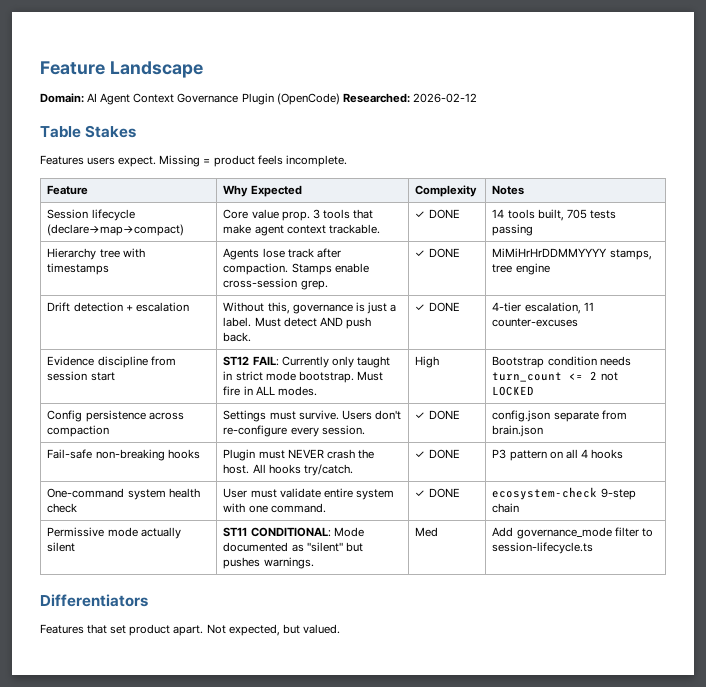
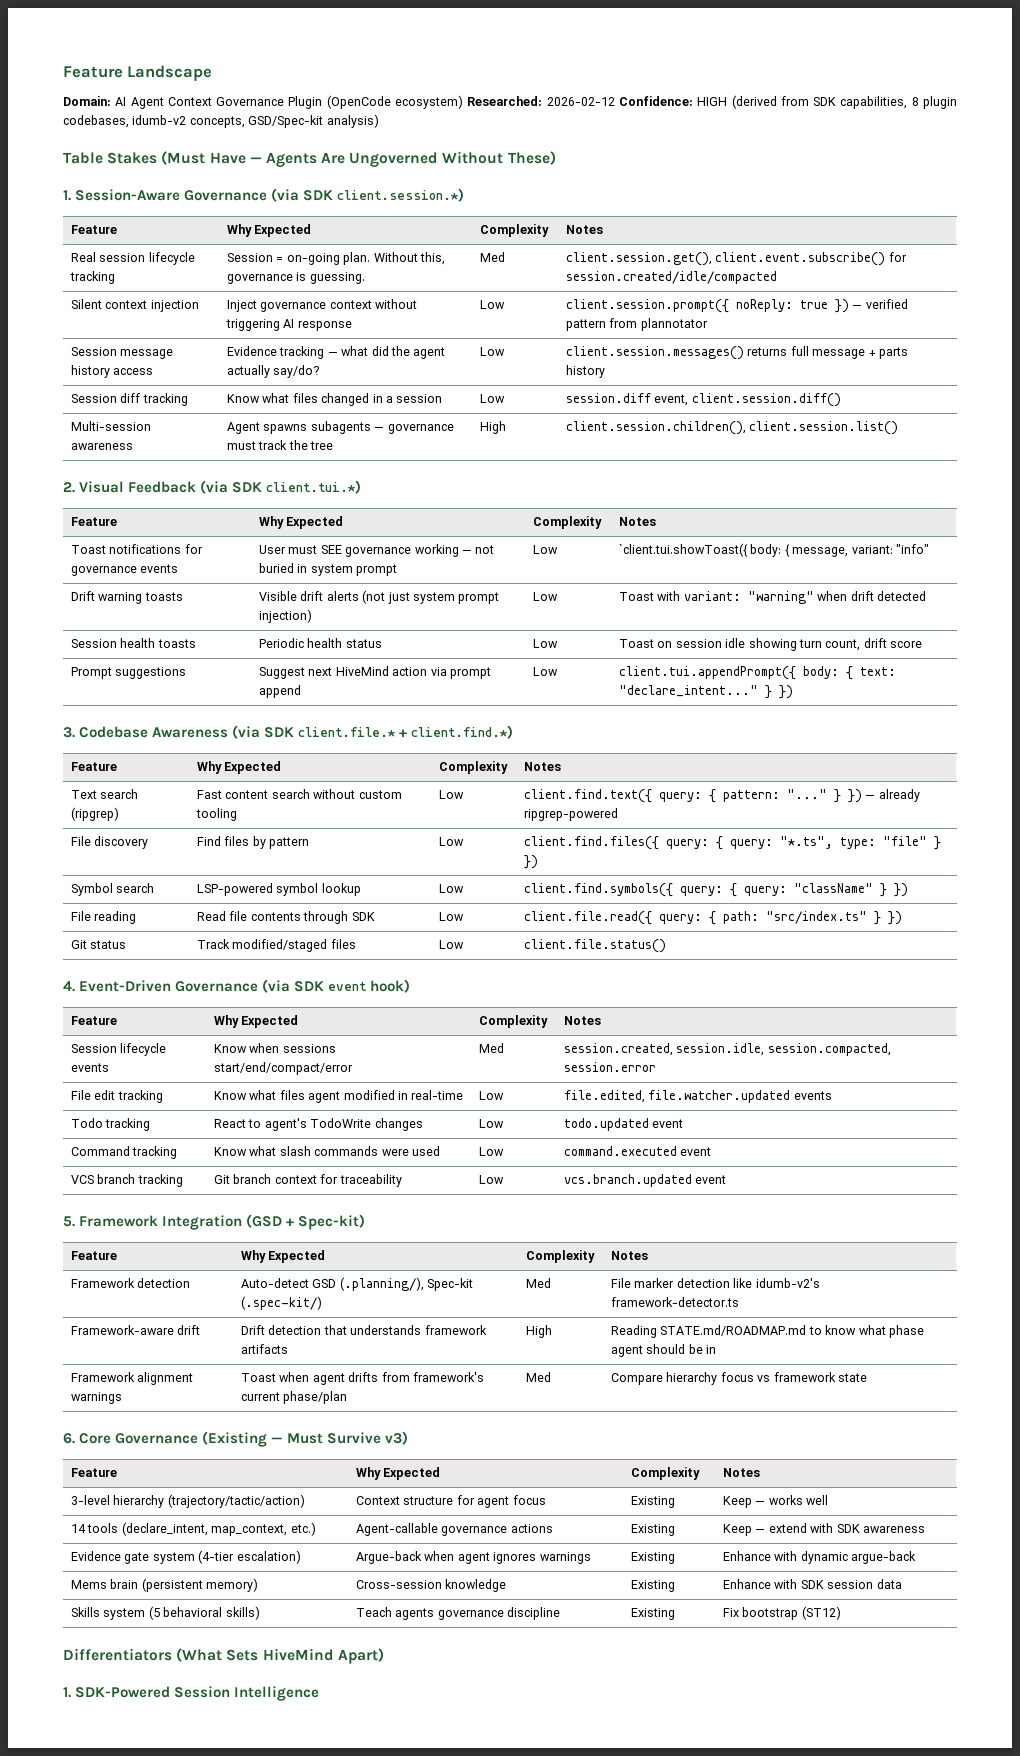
- Domain: AI Agent Context Governance Plugin (OpenCode) Researched: 2026-02-12
- Table Stakes
- Features users expect. Missing = product feels incomplete.
+ Domain: AI Agent Context Governance Plugin (OpenCode ecosystem) Researched: 2026-02-12 Confidence: HIGH (derived from SDK capabilities, 8 plugin codebases, idumb-v2 concepts, GSD/Spec-kit analysis)
+ Table Stakes (Must Have — Agents Are Ungoverned Without These)
+ 1. Session-Aware Governance (via SDK client.session.*)
+ Feature | Why Expected | Complexity | Notes
+ Real session lifecycle tracking | Session = on-going plan. Without this, governance is guessing. | Med | client.session.get(), client.event.subscribe() for session.created/idle/compacted
+ Silent context injection | Inject governance context without triggering AI response | Low | client.session.prompt({ noReply: true }) — verified pattern from plannotator
+ Session message history access | Evidence tracking — what did the agent actually say/do? | Low | client.session.messages() returns full message + parts history
+ Session diff tracking | Know what files changed in a session | Low | session.diff event, client.session.diff()
+ Multi-session awareness | Agent spawns subagents — governance must track the tree | High | client.session.children(), client.session.list()
+ 2. Visual Feedback (via SDK client.tui.*)
+ Feature | Why Expected | Complexity | Notes
+ Toast notifications for governance events | User must SEE governance working — not buried in system prompt | Low | `client.tui.showToast({ body: { message, variant: "info"
+ Drift warning toasts | Visible drift alerts (not just system prompt injection) | Low | Toast with variant: "warning" when drift detected
+ Session health toasts | Periodic health status | Low | Toast on session idle showing turn count, drift score
+ Prompt suggestions | Suggest next HiveMind action via prompt append | Low | client.tui.appendPrompt({ body: { text: "declare_intent..." } })
+ 3. Codebase Awareness (via SDK client.file.* + client.find.*)
+ Feature | Why Expected | Complexity | Notes
+ Text search (ripgrep) | Fast content search without custom tooling | Low | client.find.text({ query: { pattern: "..." } }) — already ripgrep-powered
+ File discovery | Find files by pattern | Low | client.find.files({ query: { query: "*.ts", type: "file" } })
+ Symbol search | LSP-powered symbol lookup | Low | client.find.symbols({ query: { query: "className" } })
+ File reading | Read file contents through SDK | Low | client.file.read({ query: { path: "src/index.ts" } })
+ Git status | Track modified/staged files | Low | client.file.status()
+ 4. Event-Driven Governance (via SDK event hook)
- Session lifecycle (declare→map→compact) | Core value prop. 3 tools that make agent context trackable. | ✓ DONE | 14 tools built, 705 tests passing
- Hierarchy tree with timestamps | Agents lose track after compaction. Stamps enable cross-session grep. | ✓ DONE | MiMiHrHrDDMMYYYY stamps, tree engine
- Drift detection + escalation | Without this, governance is just a label. Must detect AND push back. | ✓ DONE | 4-tier escalation, 11 counter-excuses
- Evidence discipline from session start | ST12 FAIL: Currently only taught in strict mode bootstrap. Must fire in ALL modes. | High | Bootstrap condition needs turn_count <= 2 not LOCKED
- Config persistence across compaction | Settings must survive. Users don't re-configure every session. | ✓ DONE | config.json separate from brain.json
- Fail-safe non-breaking hooks | Plugin must NEVER crash the host. All hooks try/catch. | ✓ DONE | P3 pattern on all 4 hooks
- One-command system health check | User must validate entire system with one command. | ✓ DONE | ecosystem-check 9-step chain
- Permissive mode actually silent | ST11 CONDITIONAL: Mode documented as "silent" but pushes warnings. | Med | Add governance_mode filter to session-lifecycle.ts
- Differentiators
- Features that set product apart. Not expected, but valued.
+ Session lifecycle events | Know when sessions start/end/compact/error | Med | session.created, session.idle, session.compacted, session.error
+ File edit tracking | Know what files agent modified in real-time | Low | file.edited, file.watcher.updated events
+ Todo tracking | React to agent's TodoWrite changes | Low | todo.updated event
+ Command tracking | Know what slash commands were used | Low | command.executed event
+ VCS branch tracking | Git branch context for traceability | Low | vcs.branch.updated event
+ 5. Framework Integration (GSD + Spec-kit)
+ Feature | Why Expected | Complexity | Notes
+ Framework detection | Auto-detect GSD (.planning/), Spec-kit (.spec-kit/) | Med | File marker detection like idumb-v2's framework-detector.ts
+ Framework-aware drift | Drift detection that understands framework artifacts | High | Reading STATE.md/ROADMAP.md to know what phase agent should be in
+ Framework alignment warnings | Toast when agent drifts from framework's current phase/plan | Med | Compare hierarchy focus vs framework state
+ 6. Core Governance (Existing — Must Survive v3)
+ Feature | Why Expected | Complexity | Notes
+ 3-level hierarchy (trajectory/tactic/action) | Context structure for agent focus | Existing | Keep — works well
+ 14 tools (declare_intent, map_context, etc.) | Agent-callable governance actions | Existing | Keep — extend with SDK awareness
+ Evidence gate system (4-tier escalation) | Argue-back when agent ignores warnings | Existing | Enhance with dynamic argue-back
+ Mems brain (persistent memory) | Cross-session knowledge | Existing | Enhance with SDK session data
+ Skills system (5 behavioral skills) | Teach agents governance discipline | Existing | Fix bootstrap (ST12)
+ Differentiators (What Sets HiveMind Apart)
+ 1. SDK-Powered Session Intelligence

